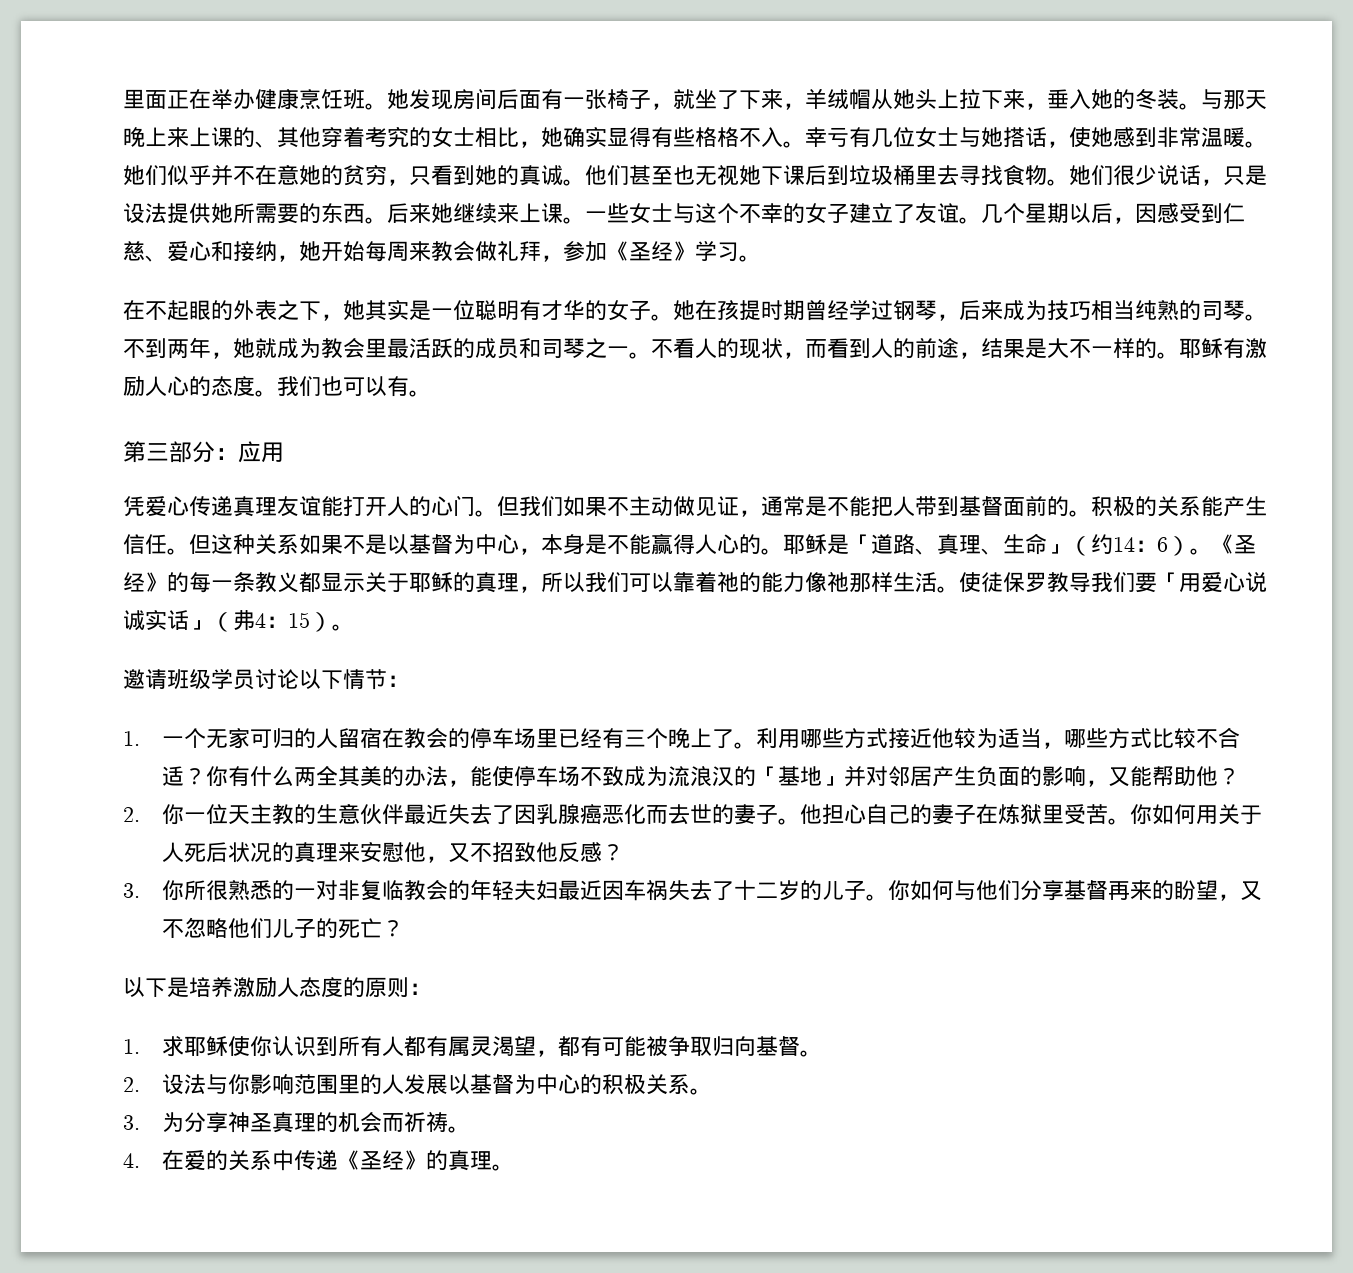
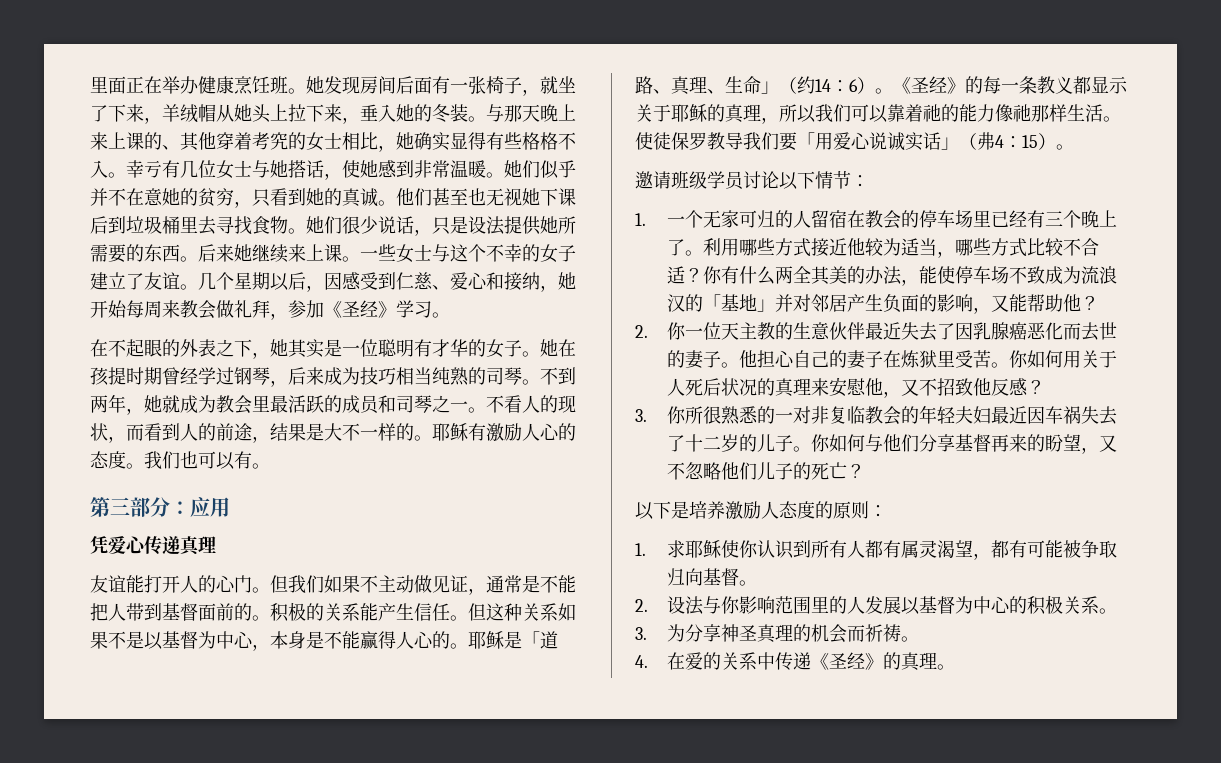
- 凭爱心传递真理友谊能打开人的心门。
+ 凭爱心传递真理
+ 友谊能打开人的心门。

